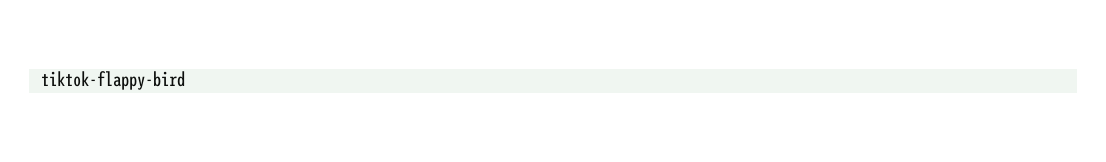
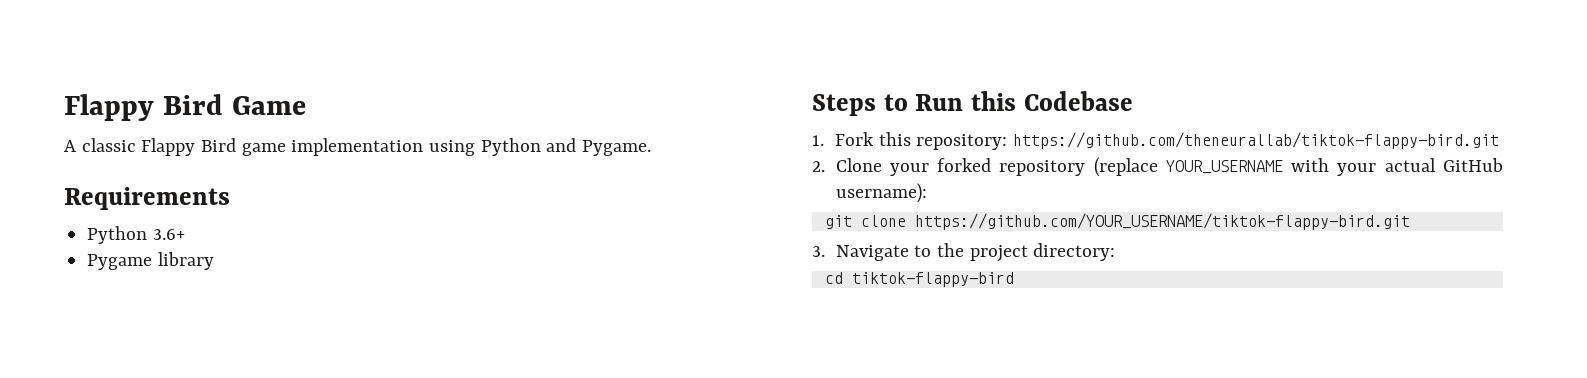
- tiktok-flappy-bird
+ Flappy Bird Game
+ A classic Flappy Bird game implementation using Python and Pygame.
+ Requirements
+ Python 3.6+
+ Pygame library
+ Steps to Run this Codebase
+ 1. Fork this repository: https://github.com/theneurallab/tiktok-flappy-bird.git
+ 2. Clone your forked repository (replace YOUR_USERNAME with your actual GitHub username):
+ git clone https://github.com/YOUR_USERNAME/tiktok-flappy-bird.git
+ 3. Navigate to the project directory:
+ cd tiktok-flappy-bird

